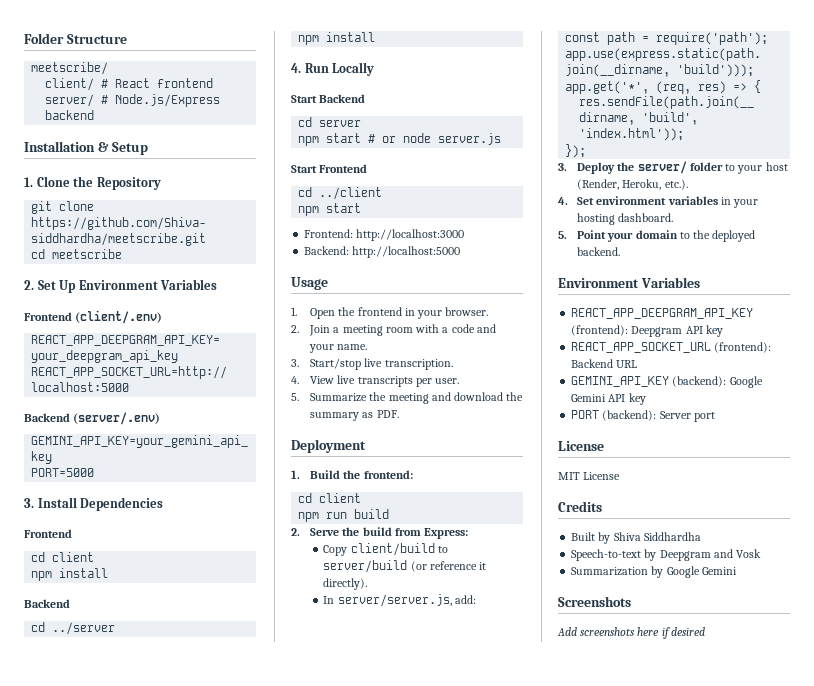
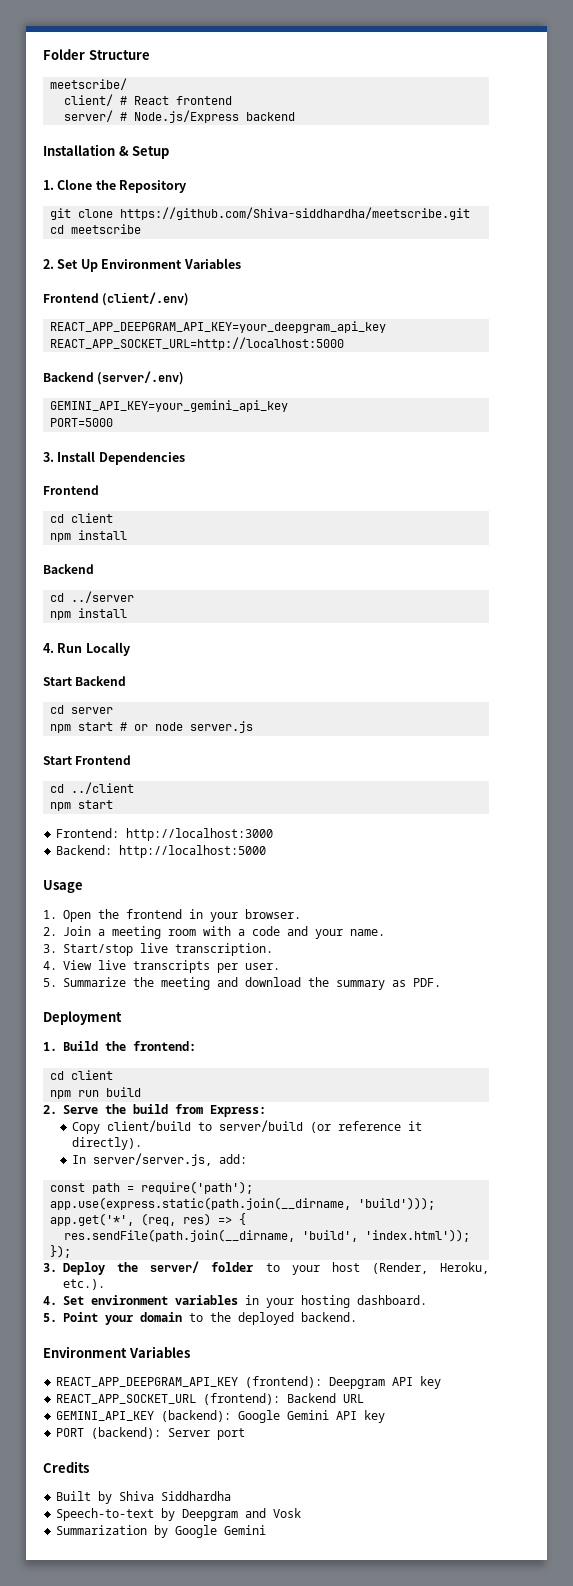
  PORT (backend): Server port
- License
- MIT License
- Screenshots
- Add screenshots here if desired

